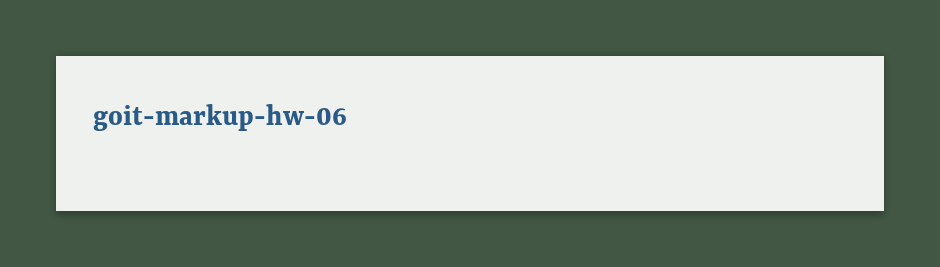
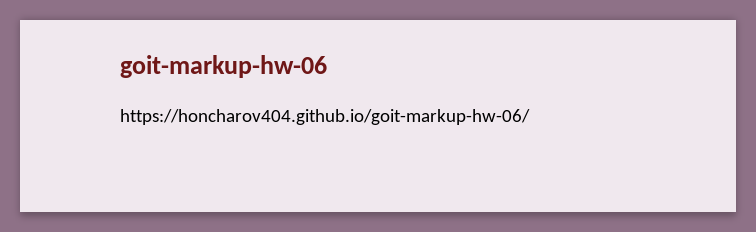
+ https://honcharov404.github.io/goit-markup-hw-06/

